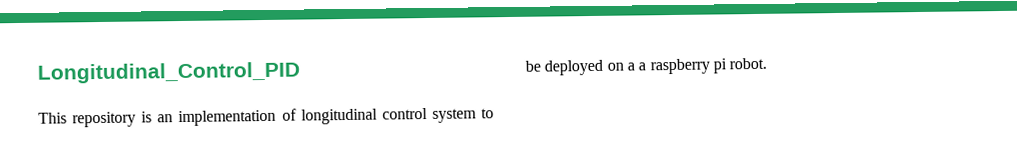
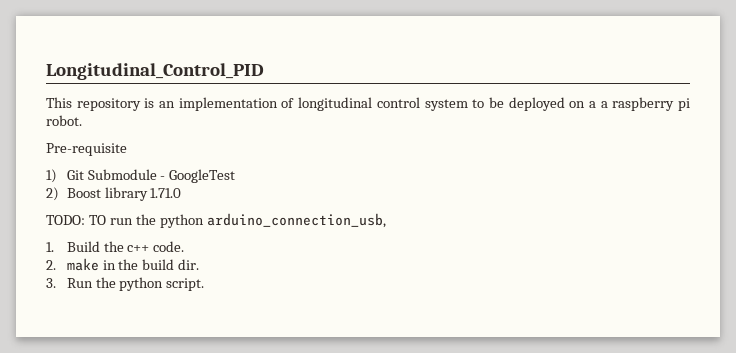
+ Pre-requisite
+ 1) Git Submodule - GoogleTest
+ 2) Boost library 1.71.0
+ TODO: TO run the python arduino_connection_usb,
+ 1. Build the c++ code.
+ 2. make in the build dir.
+ 3. Run the python script.

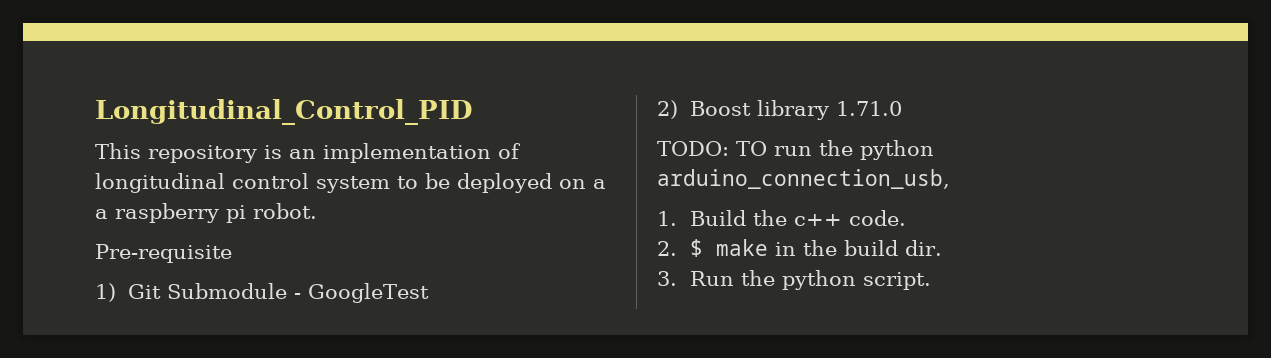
- 2. make in the build dir.
+ 2. $ make in the build dir.

